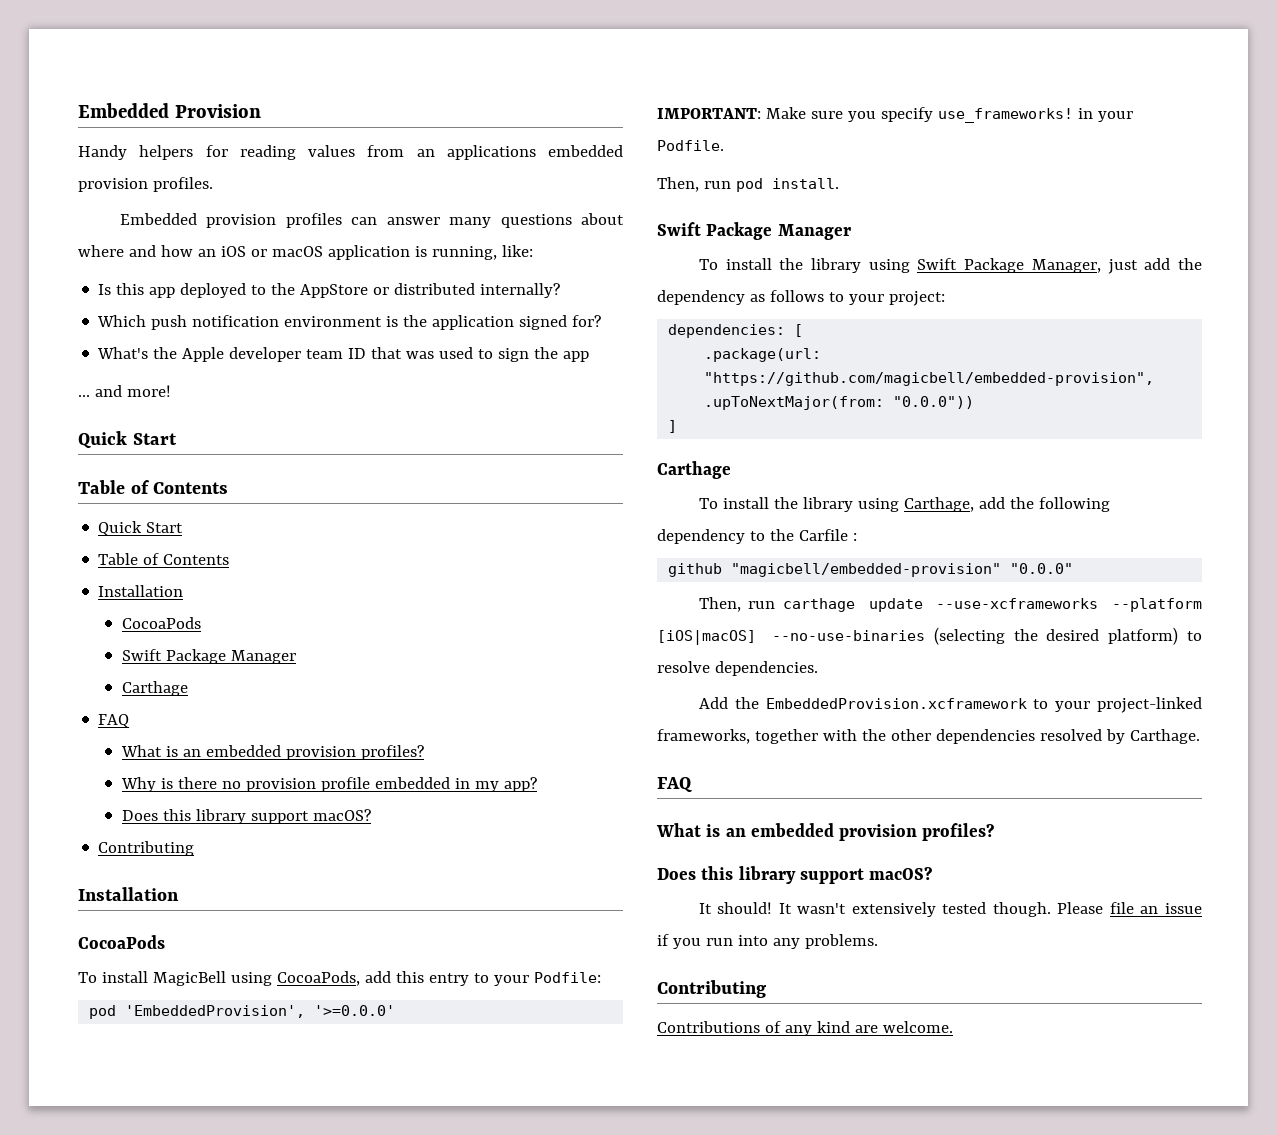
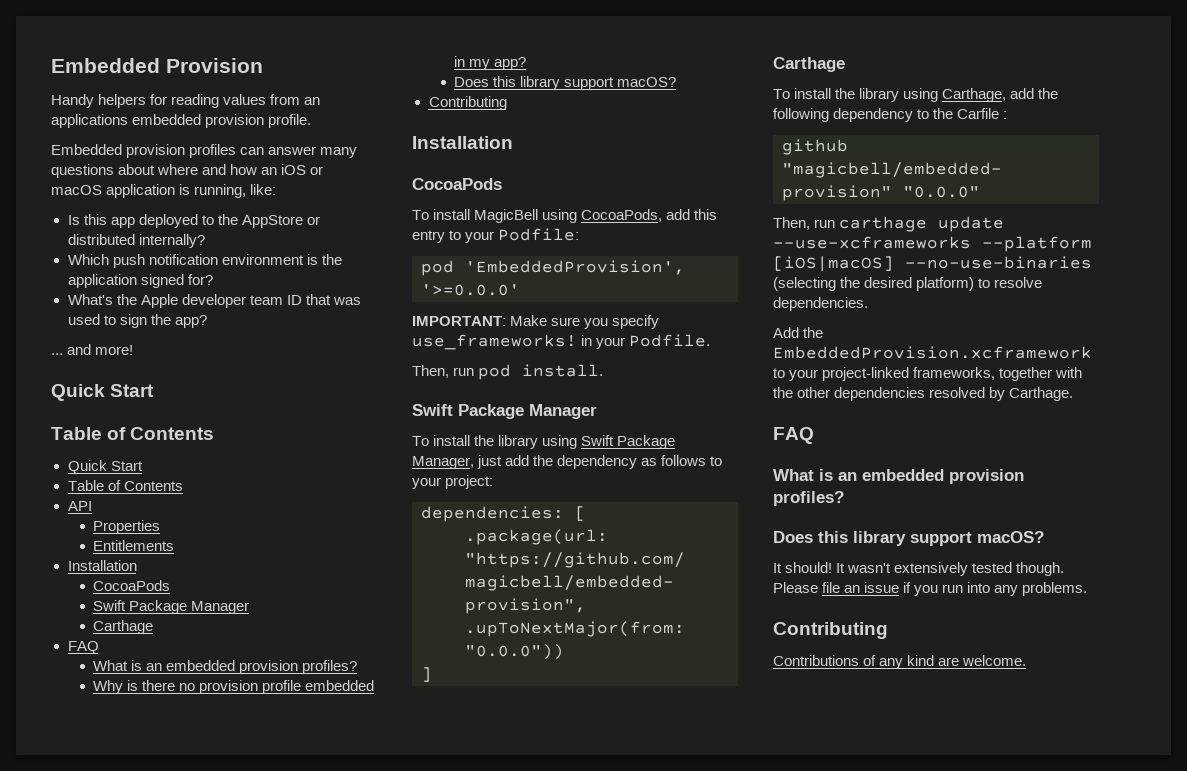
- Handy helpers for reading values from an applications embedded provision profiles.
+ Handy helpers for reading values from an applications embedded provision profile.
- What's the Apple developer team ID that was used to sign the app
+ What's the Apple developer team ID that was used to sign the app?
+ API
+ Properties
+ Entitlements

